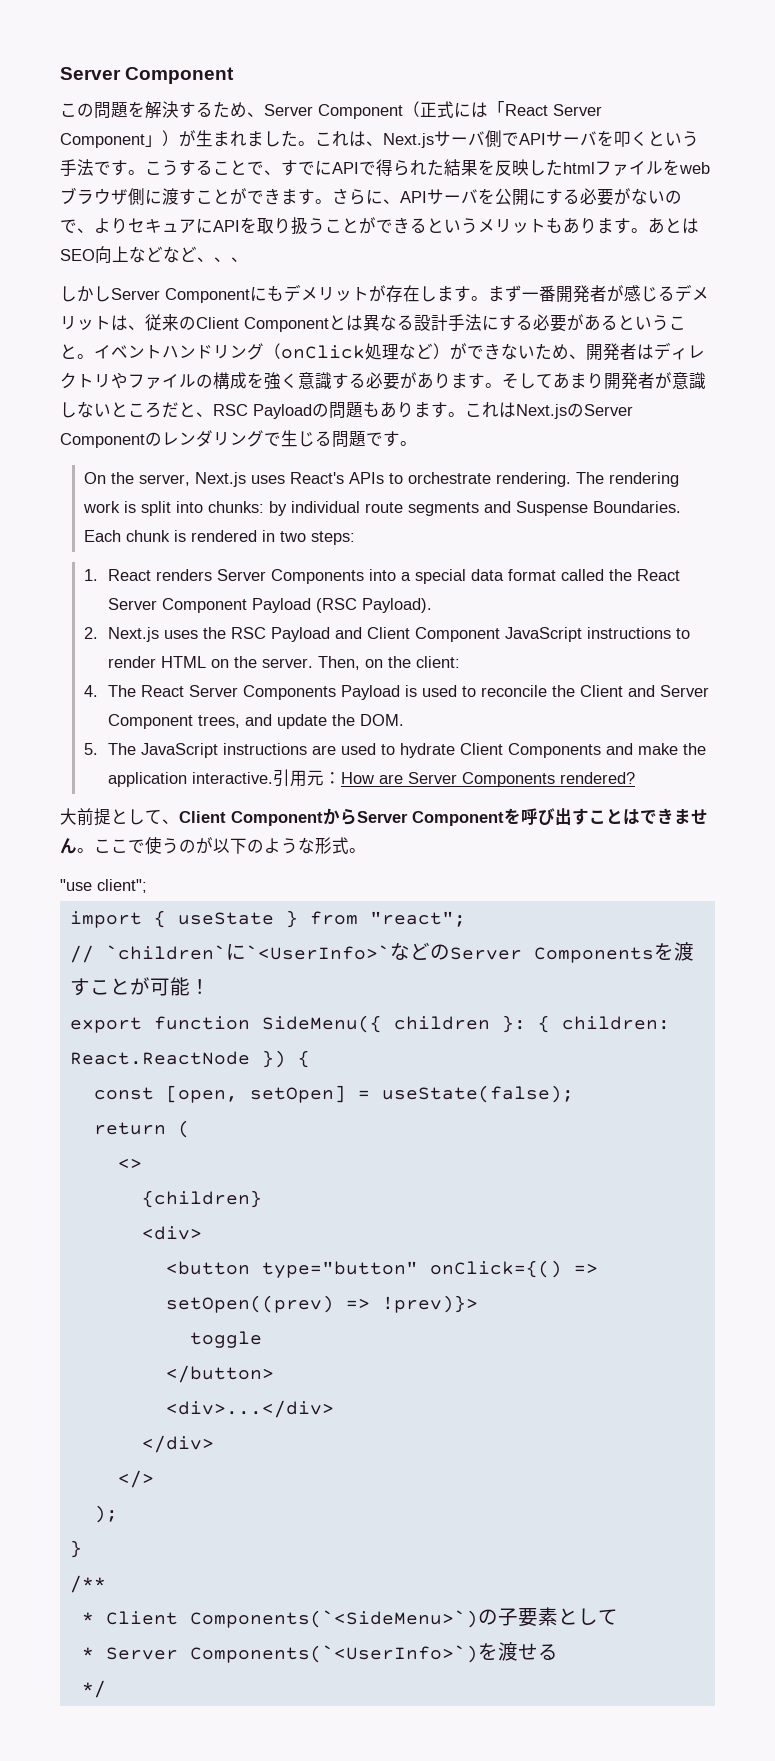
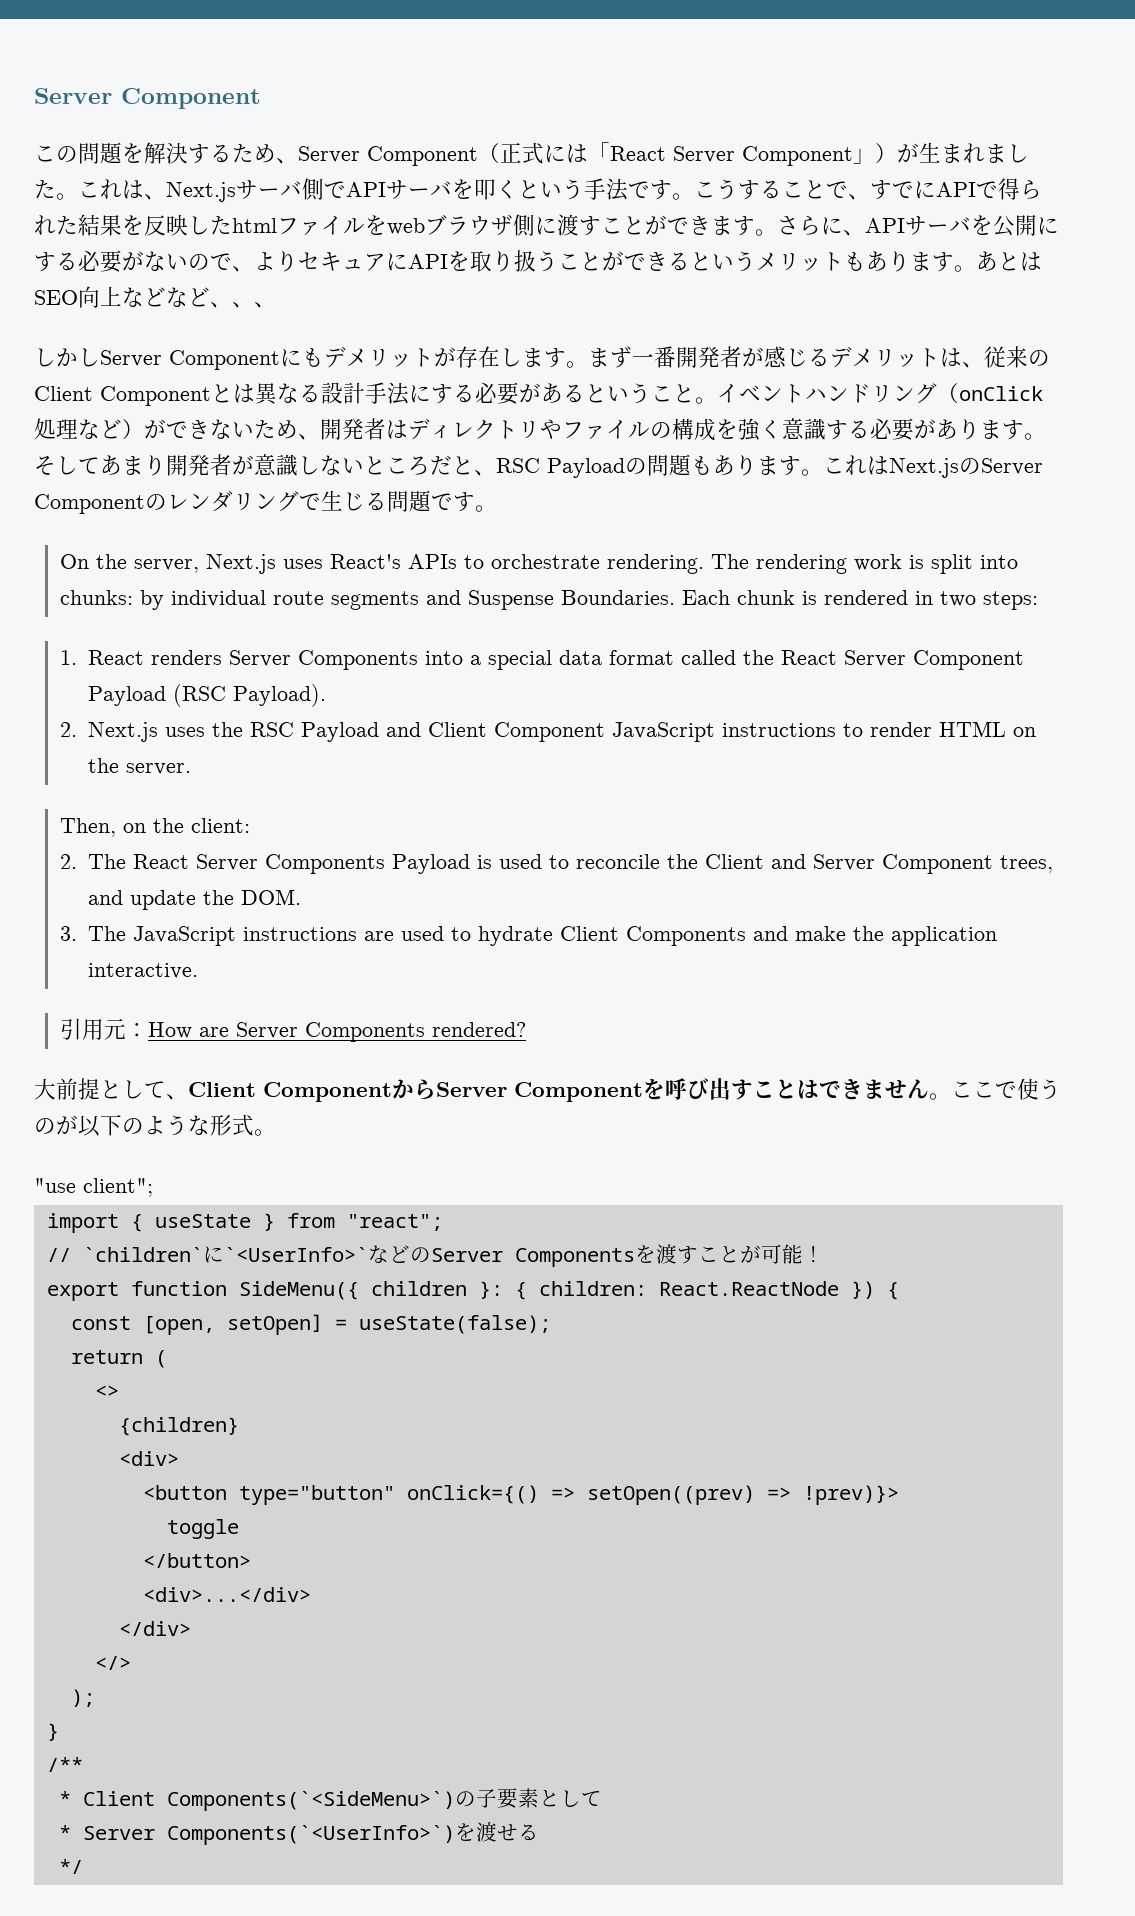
- 2. Next.js uses the RSC Payload and Client Component JavaScript instructions to render HTML on the server. Then, on the client:
+ 2. Next.js uses the RSC Payload and Client Component JavaScript instructions to render HTML on the server.
+ Then, on the client:
- 4. The React Server Components Payload is used to reconcile the Client and Server Component trees, and update the DOM.
+ 2. The React Server Components Payload is used to reconcile the Client and Server Component trees, and update the DOM.
- 5. The JavaScript instructions are used to hydrate Client Components and make the application interactive.引用元：How are Server Components rendered?
+ 3. The JavaScript instructions are used to hydrate Client Components and make the application interactive.
+ 引用元：How are Server Components rendered?

